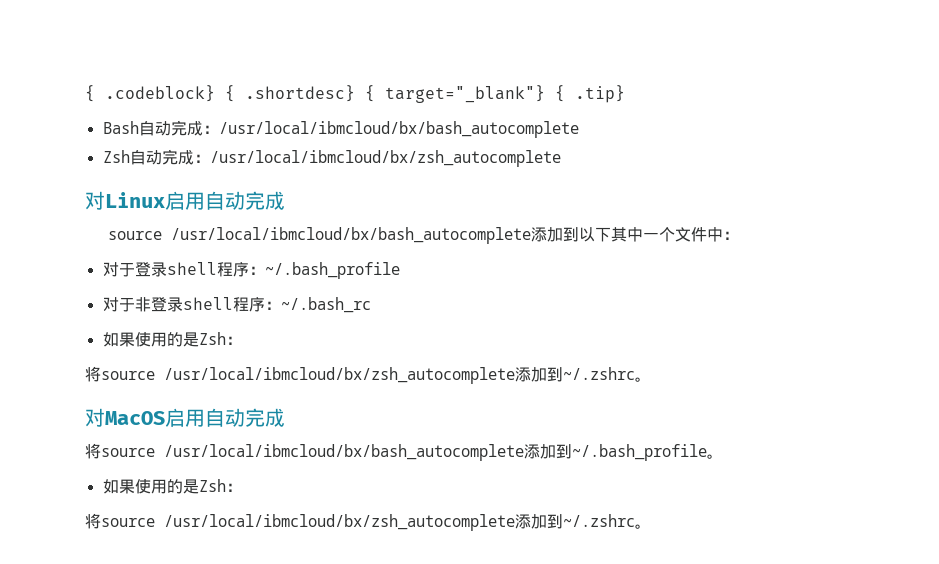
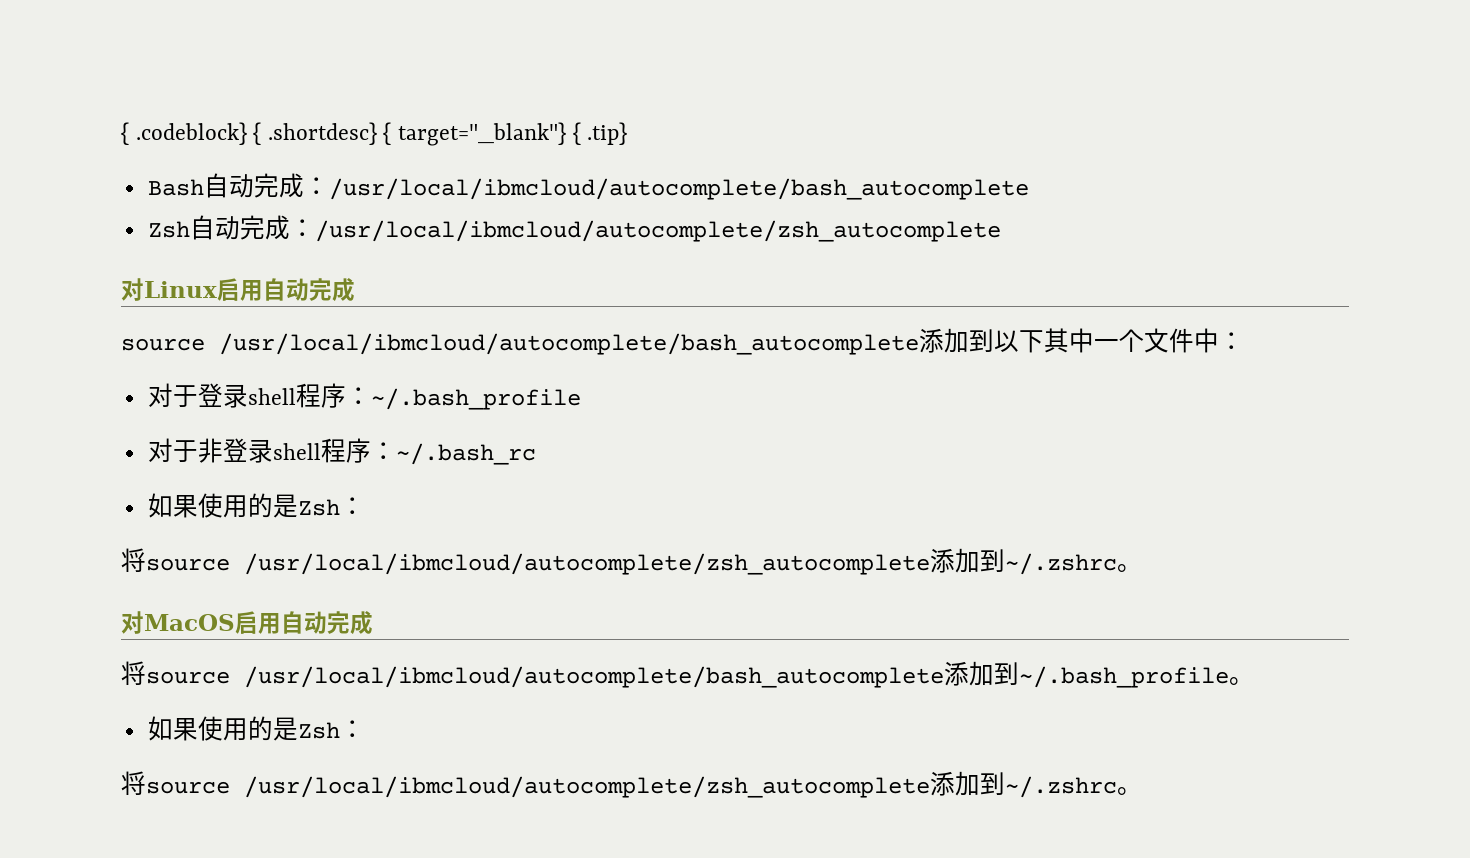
- Bash自动完成：/usr/local/ibmcloud/bx/bash_autocomplete
+ Bash自动完成：/usr/local/ibmcloud/autocomplete/bash_autocomplete
- Zsh自动完成：/usr/local/ibmcloud/bx/zsh_autocomplete
+ Zsh自动完成：/usr/local/ibmcloud/autocomplete/zsh_autocomplete
- source /usr/local/ibmcloud/bx/bash_autocomplete添加到以下其中一个文件中：
+ source /usr/local/ibmcloud/autocomplete/bash_autocomplete添加到以下其中一个文件中：
  对于非登录shell程序：~/.bash_rc
  如果使用的是Zsh：
- 将source /usr/local/ibmcloud/bx/zsh_autocomplete添加到~/.zshrc。
+ 将source /usr/local/ibmcloud/autocomplete/zsh_autocomplete添加到~/.zshrc。
- 将source /usr/local/ibmcloud/bx/bash_autocomplete添加到~/.bash_profile。
+ 将source /usr/local/ibmcloud/autocomplete/bash_autocomplete添加到~/.bash_profile。
  如果使用的是Zsh：
- 将source /usr/local/ibmcloud/bx/zsh_autocomplete添加到~/.zshrc。
+ 将source /usr/local/ibmcloud/autocomplete/zsh_autocomplete添加到~/.zshrc。

